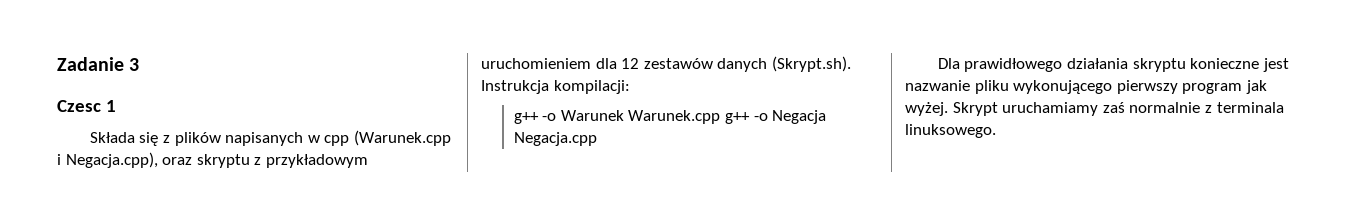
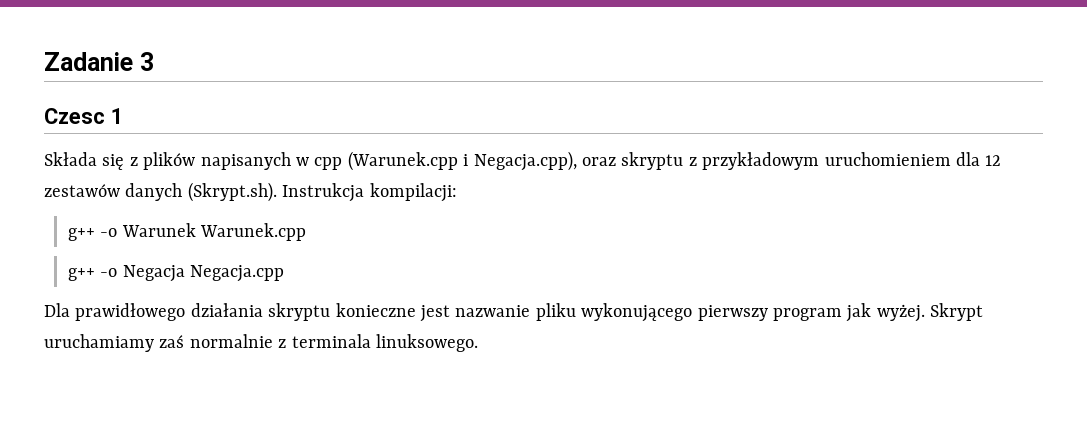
- g++ -o Warunek Warunek.cpp g++ -o Negacja Negacja.cpp
+ g++ -o Warunek Warunek.cpp
+ g++ -o Negacja Negacja.cpp

